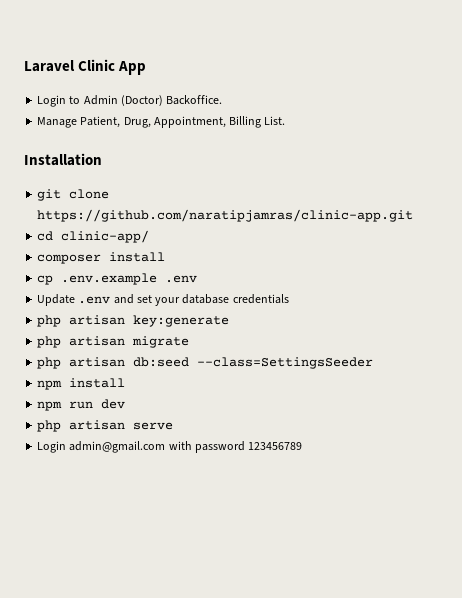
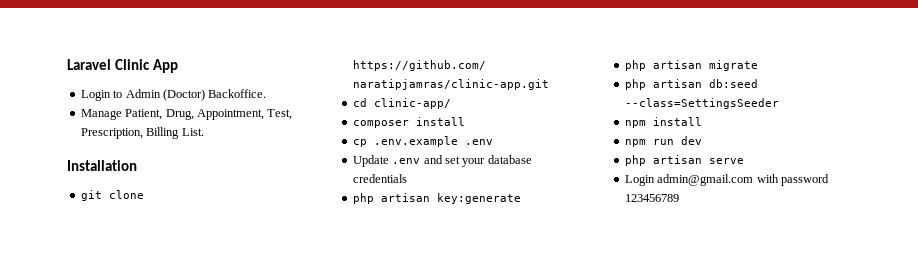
- Manage Patient, Drug, Appointment, Billing List.
+ Manage Patient, Drug, Appointment, Test, Prescription, Billing List.

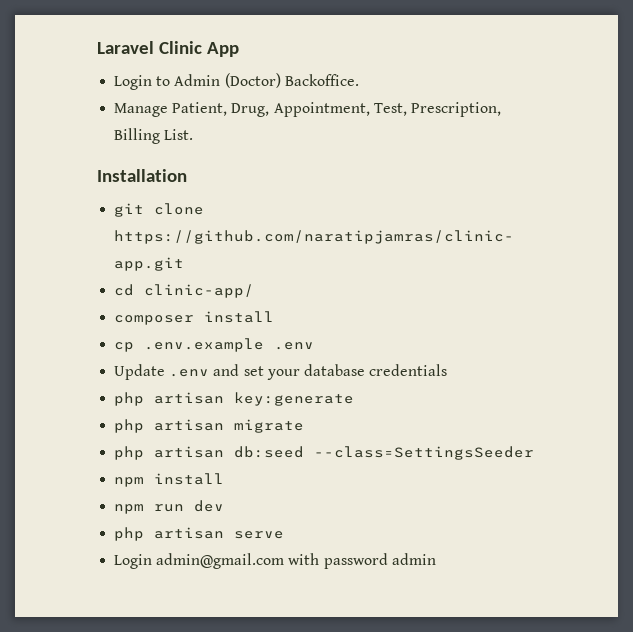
- Login admin@gmail.com with password 123456789
+ Login admin@gmail.com with password admin

